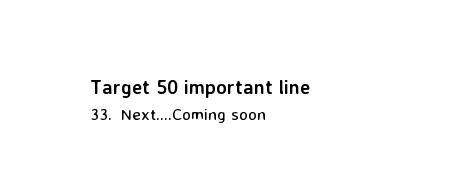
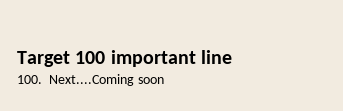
- Target 50 important line
+ Target 100 important line
- 33. Next....Coming soon
+ 100. Next....Coming soon

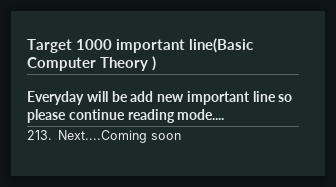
- Target 100 important line
- 100. Next....Coming soon
+ Target 1000 important line(Basic Computer Theory )
+ Everyday will be add new important line so please continue reading mode....
+ 213. Next....Coming soon

